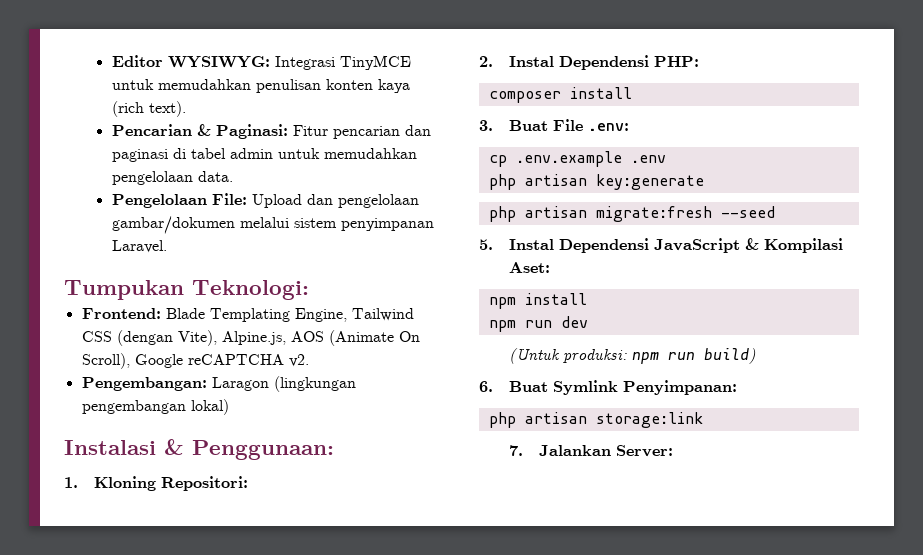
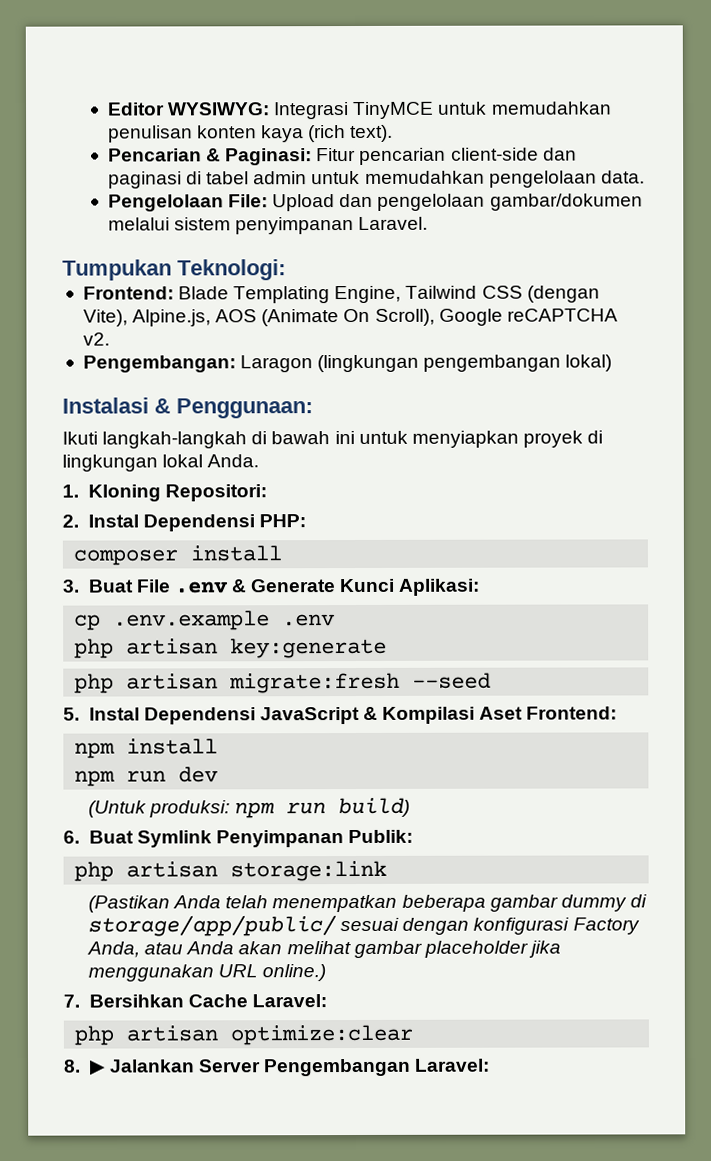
- Pencarian & Paginasi: Fitur pencarian dan paginasi di tabel admin untuk memudahkan pengelolaan data.
+ Pencarian & Paginasi: Fitur pencarian client-side dan paginasi di tabel admin untuk memudahkan pengelolaan data.
+ Ikuti langkah-langkah di bawah ini untuk menyiapkan proyek di lingkungan lokal Anda.
- 3. Buat File .env:
+ 3. Buat File .env & Generate Kunci Aplikasi:
- 5. Instal Dependensi JavaScript & Kompilasi Aset:
+ 5. Instal Dependensi JavaScript & Kompilasi Aset Frontend:
- 6. Buat Symlink Penyimpanan:
+ 6. Buat Symlink Penyimpanan Publik:
- 7. Jalankan Server:
+ (Pastikan Anda telah menempatkan beberapa gambar dummy di storage/app/public/ sesuai dengan konfigurasi Factory Anda, atau Anda akan melihat gambar placeholder jika menggunakan URL online.)
+ 7. Bersihkan Cache Laravel:
+ php artisan optimize:clear
+ 8. ▶ Jalankan Server Pengembangan Laravel:

